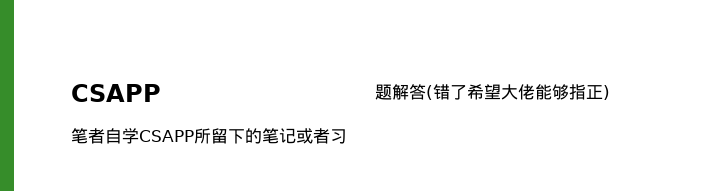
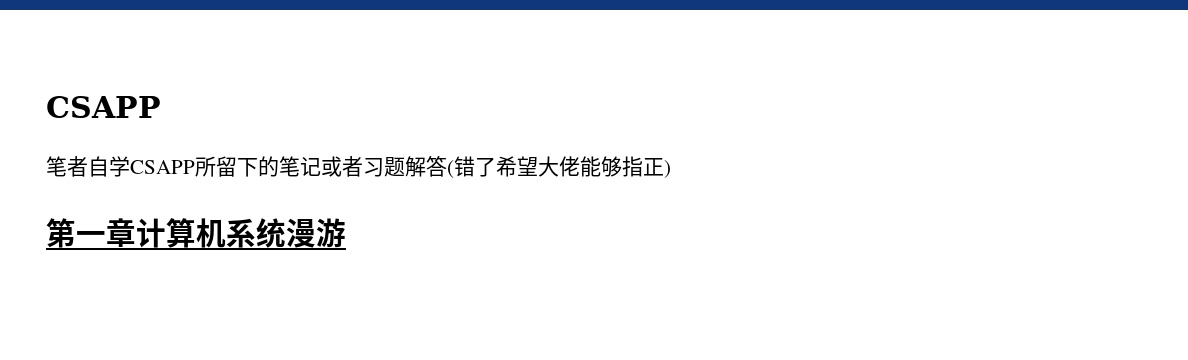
+ 第一章计算机系统漫游

